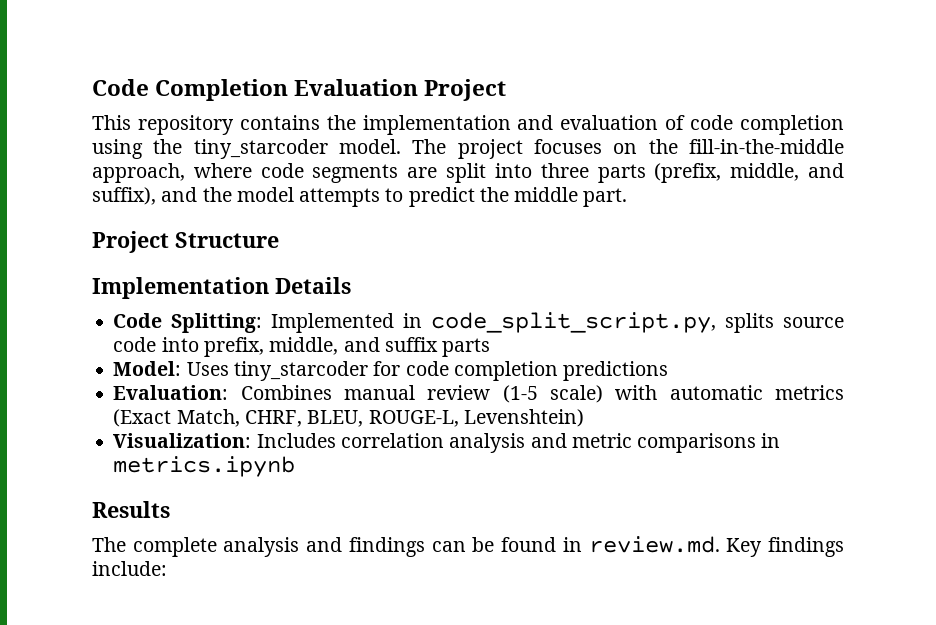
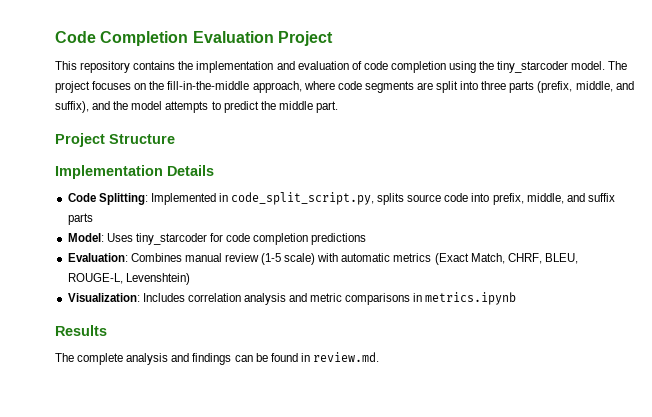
- The complete analysis and findings can be found in review.md. Key findings include:
+ The complete analysis and findings can be found in review.md.

